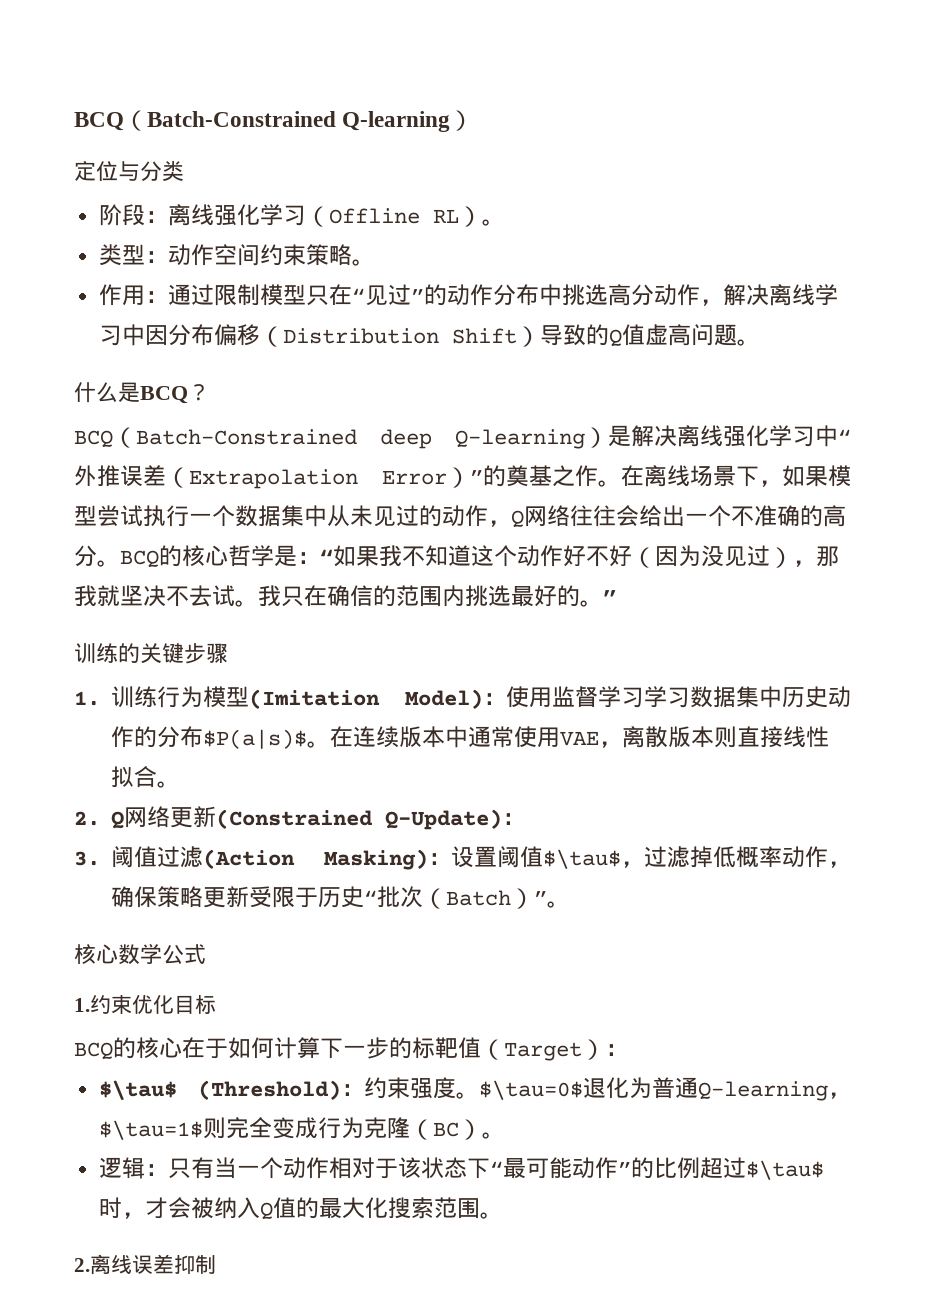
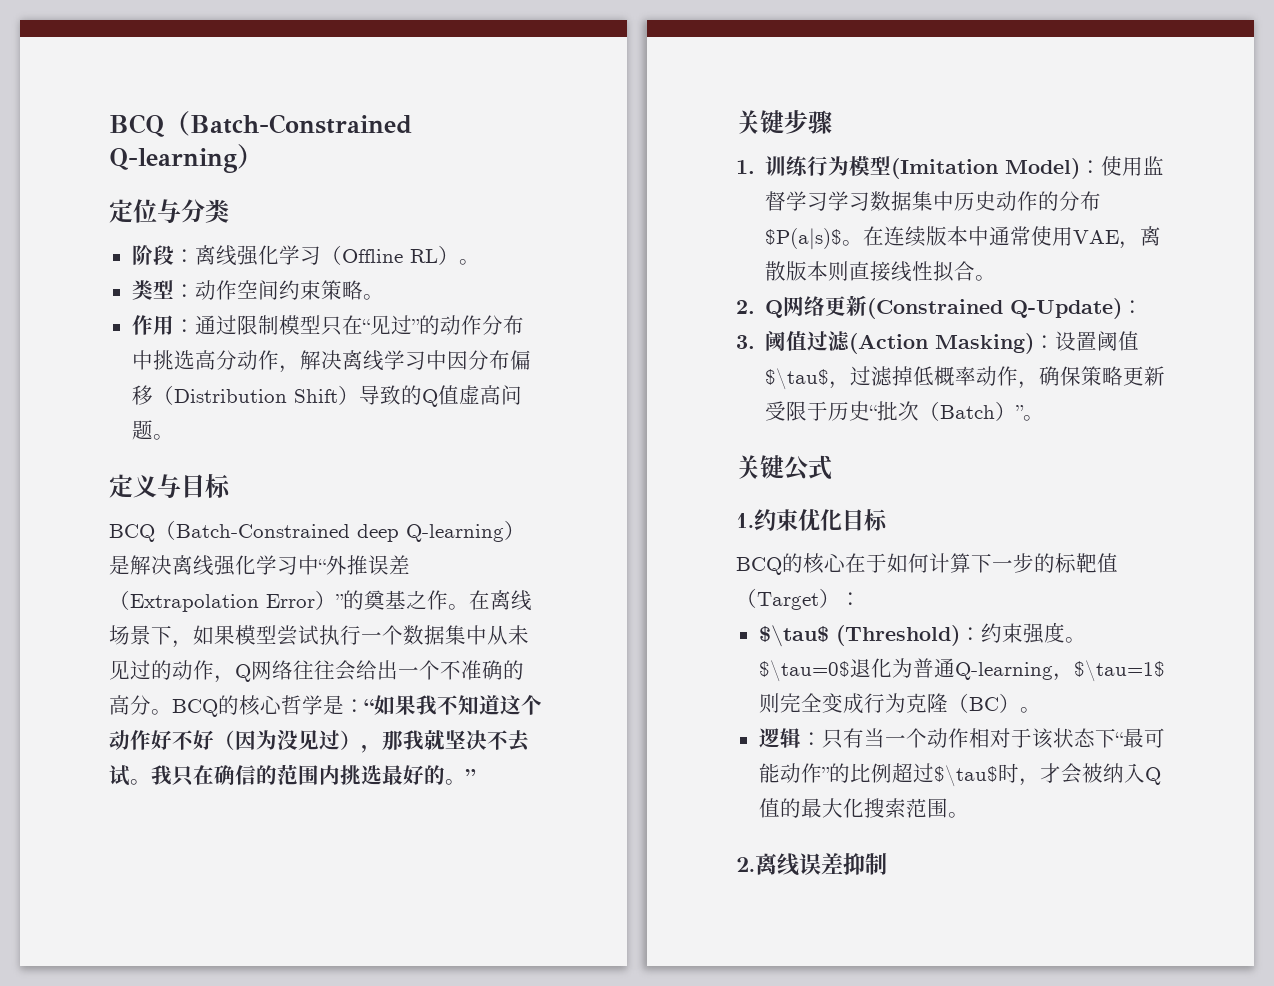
- 什么是BCQ？
+ 定义与目标
- 训练的关键步骤
+ 关键步骤
- 核心数学公式
+ 关键公式

